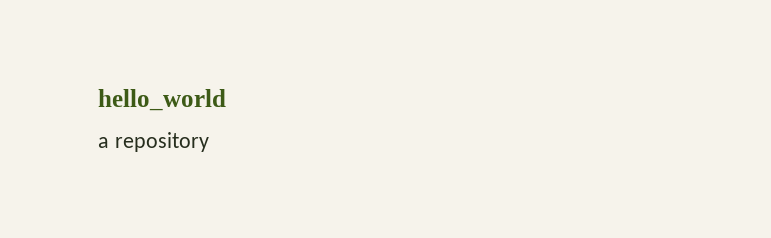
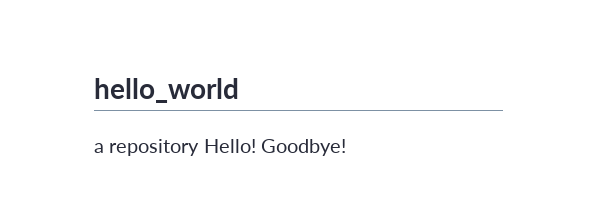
- a repository
+ a repository Hello! Goodbye!

